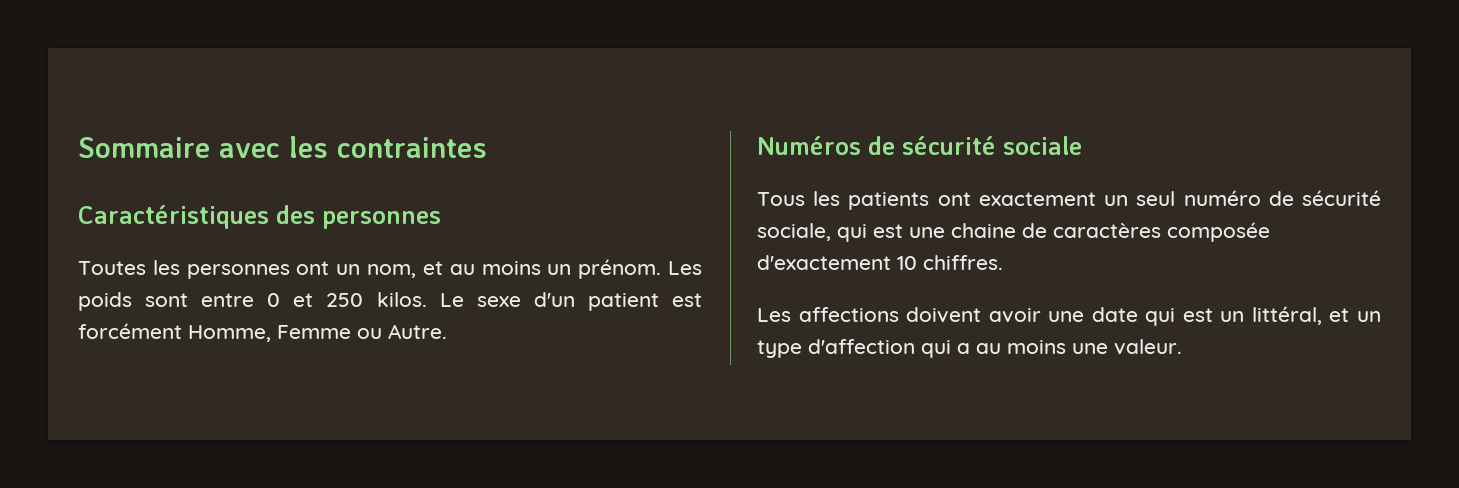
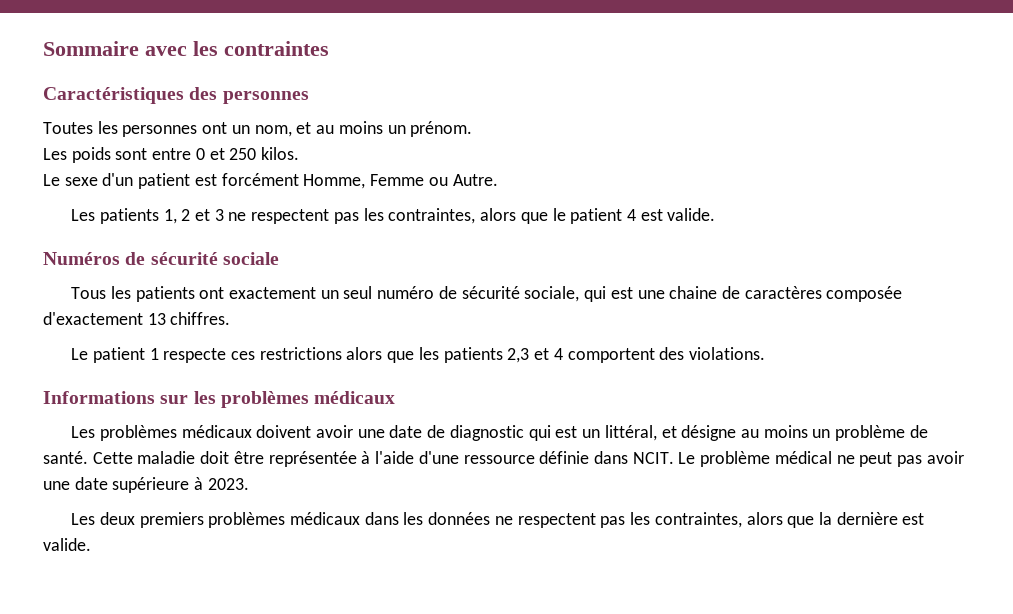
- Toutes les personnes ont un nom, et au moins un prénom. Les poids sont entre 0 et 250 kilos. Le sexe d'un patient est forcément Homme, Femme ou Autre.
+ Toutes les personnes ont un nom, et au moins un prénom.
+ Les poids sont entre 0 et 250 kilos.
+ Le sexe d'un patient est forcément Homme, Femme ou Autre.
+ Les patients 1, 2 et 3 ne respectent pas les contraintes, alors que le patient 4 est valide.
- Tous les patients ont exactement un seul numéro de sécurité sociale, qui est une chaine de caractères composée d'exactement 10 chiffres.
+ Tous les patients ont exactement un seul numéro de sécurité sociale, qui est une chaine de caractères composée d'exactement 13 chiffres.
- Les affections doivent avoir une date qui est un littéral, et un type d'affection qui a au moins une valeur.
+ Le patient 1 respecte ces restrictions alors que les patients 2,3 et 4 comportent des violations.
+ Informations sur les problèmes médicaux
+ Les problèmes médicaux doivent avoir une date de diagnostic qui est un littéral, et désigne au moins un problème de santé. Cette maladie doit être représentée à l'aide d'une ressource définie dans NCIT. Le problème médical ne peut pas avoir une date supérieure à 2023.
+ Les deux premiers problèmes médicaux dans les données ne respectent pas les contraintes, alors que la dernière est valide.

